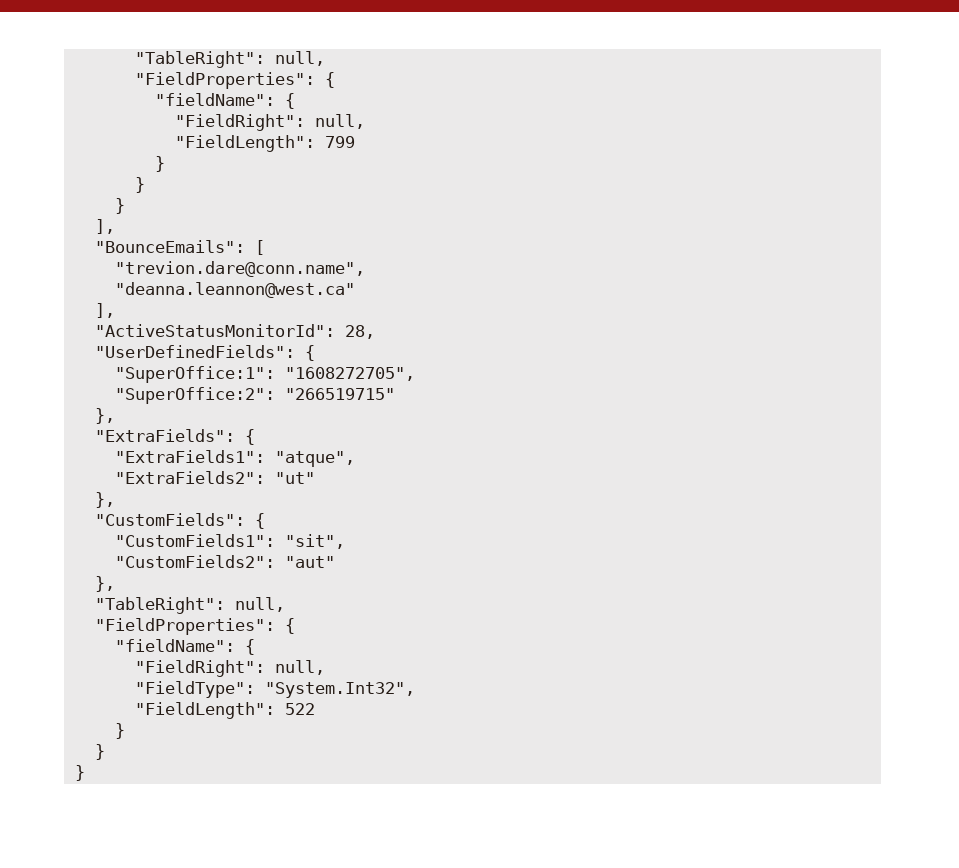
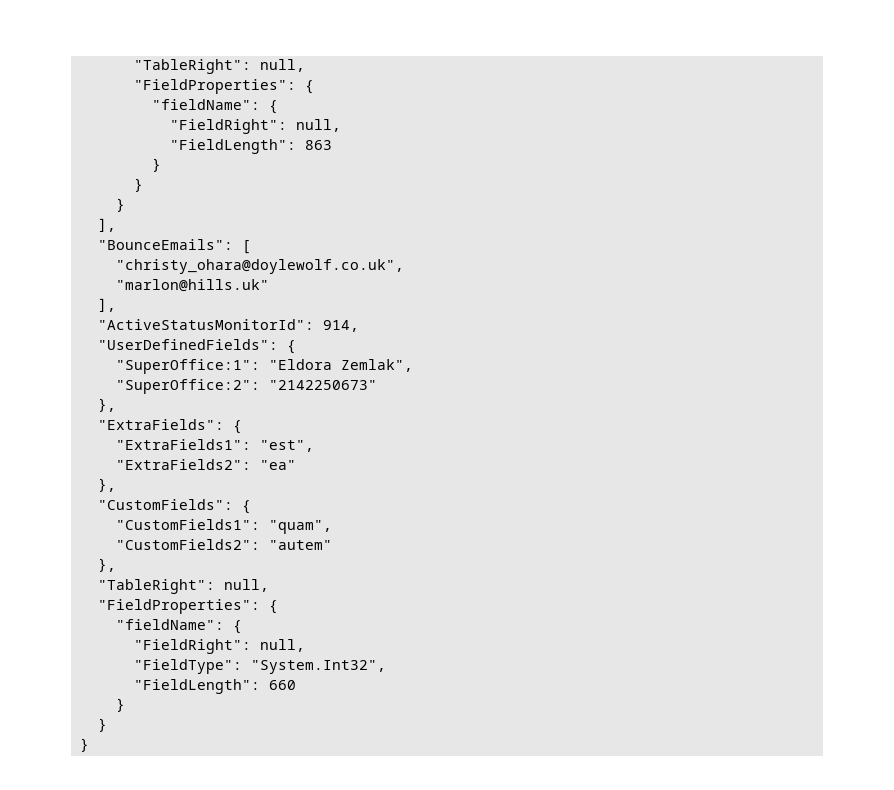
- "FieldLength": 799
+ "FieldLength": 863
- "trevion.dare@conn.name",
- "deanna.leannon@west.ca"
+ "christy_ohara@doylewolf.co.uk",
+ "marlon@hills.uk"
- "ActiveStatusMonitorId": 28,
+ "ActiveStatusMonitorId": 914,
- "SuperOffice:1": "1608272705",
+ "SuperOffice:1": "Eldora Zemlak",
- "SuperOffice:2": "266519715"
+ "SuperOffice:2": "2142250673"
- "ExtraFields1": "atque",
+ "ExtraFields1": "est",
- "ExtraFields2": "ut"
+ "ExtraFields2": "ea"
- "CustomFields1": "sit",
+ "CustomFields1": "quam",
- "CustomFields2": "aut"
+ "CustomFields2": "autem"
- "FieldLength": 522
+ "FieldLength": 660

